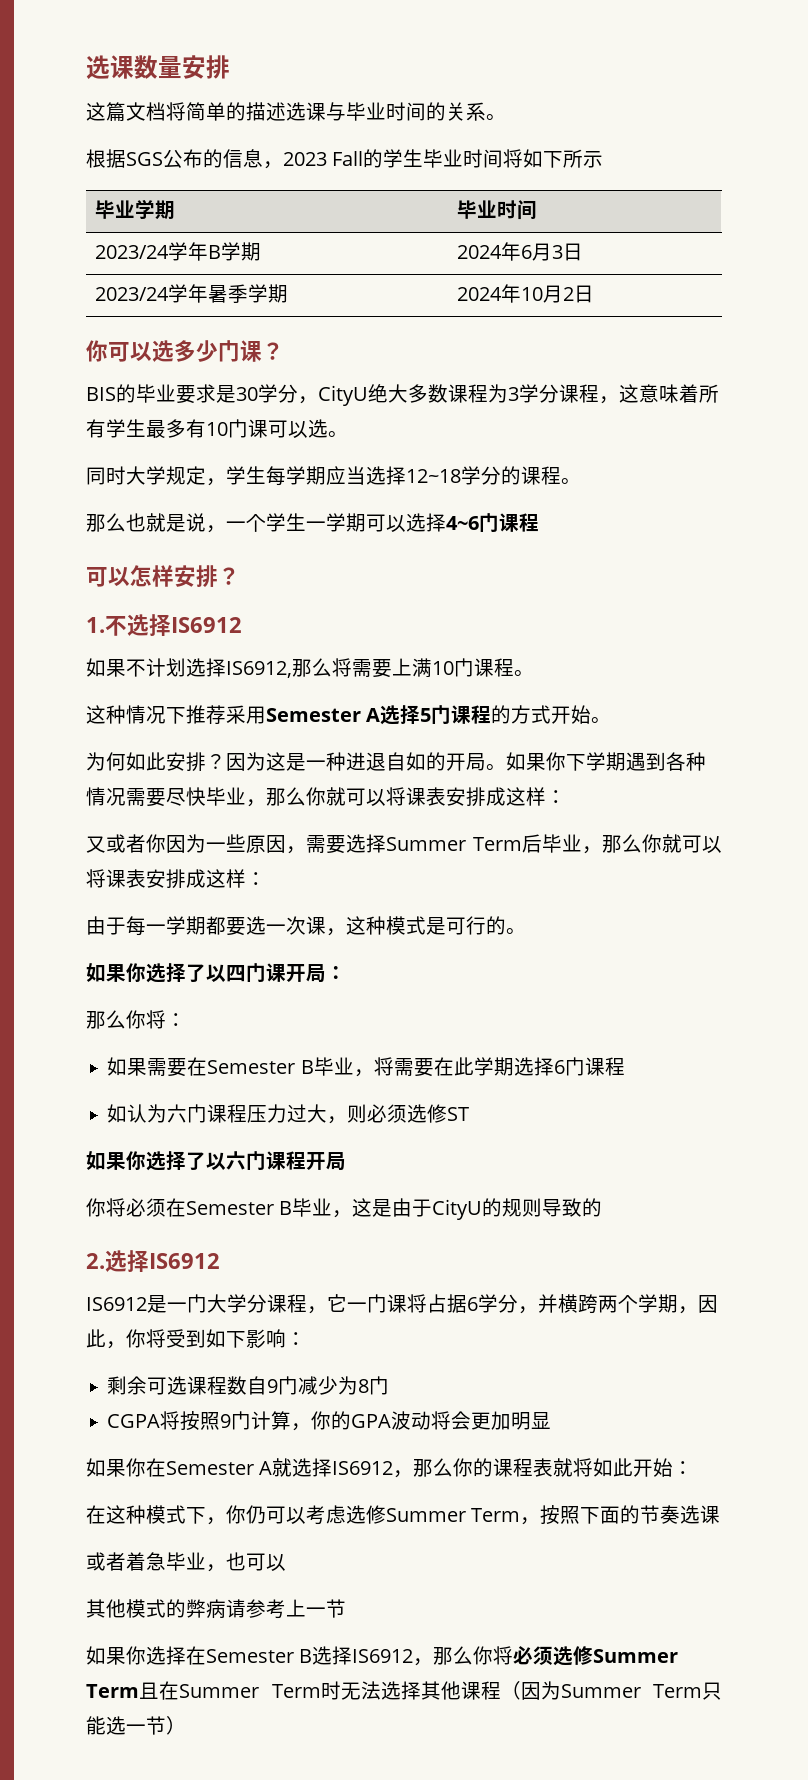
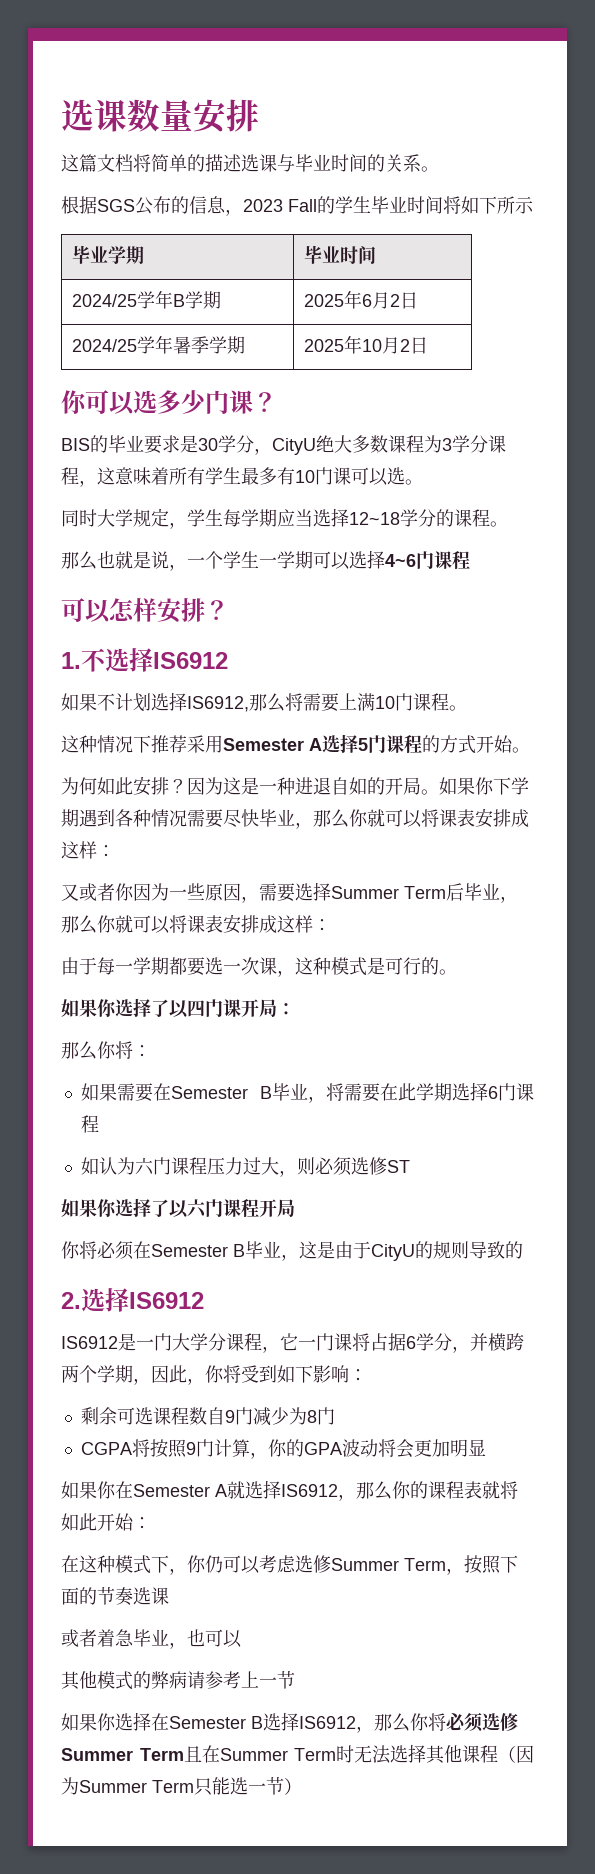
- 2023/24学年B学期 | 2024年6月3日
- 2023/24学年暑季学期 | 2024年10月2日
+ 2024/25学年B学期 | 2025年6月2日
+ 2024/25学年暑季学期 | 2025年10月2日

